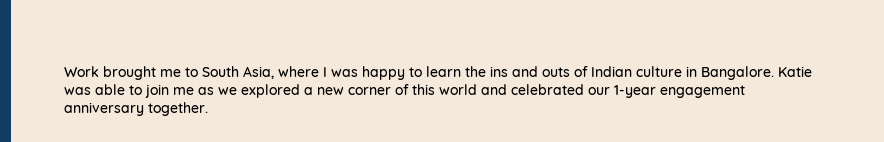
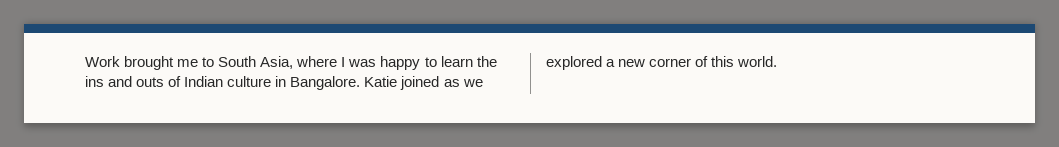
- Katie was able to join me as we explored a new corner of this world and celebrated our 1-year engagement anniversary together.
+ Katie joined as we explored a new corner of this world.

